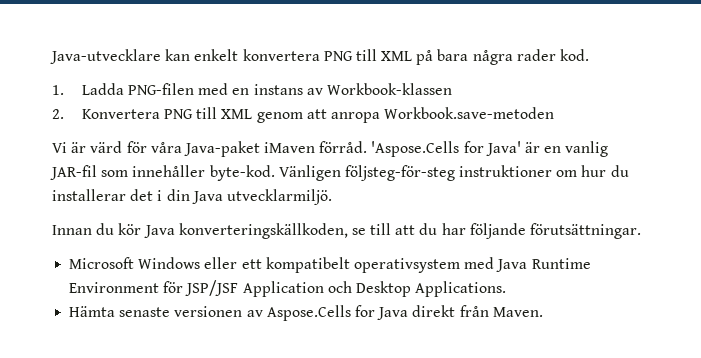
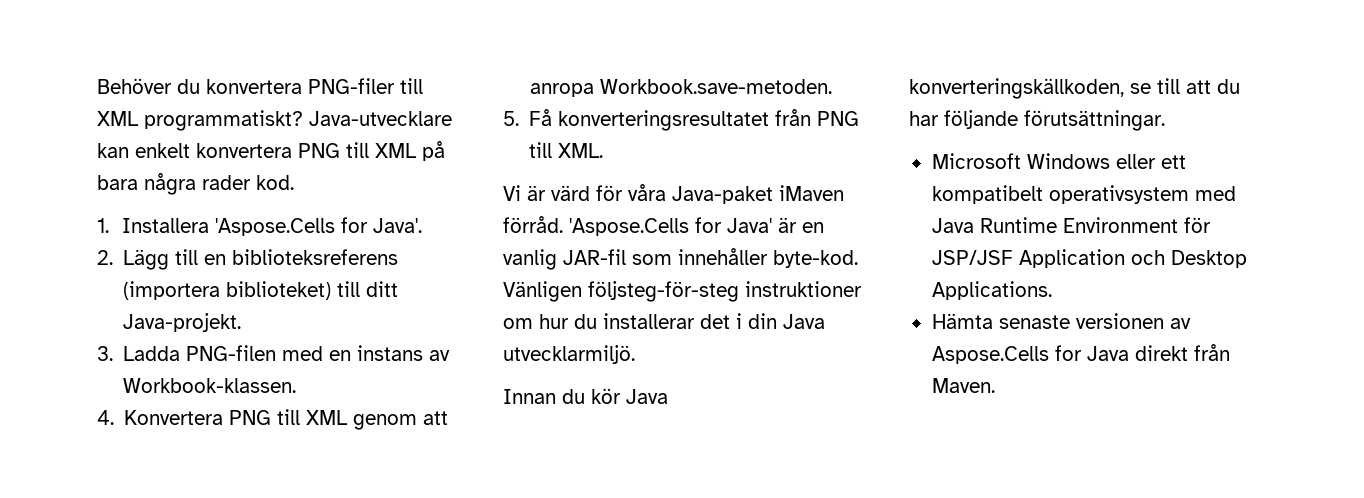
+ Behöver du konvertera PNG-filer till XML programmatiskt?
- 1. Ladda PNG-filen med en instans av Workbook-klassen
- 2. Konvertera PNG till XML genom att anropa Workbook.save-metoden
+ 1. Installera 'Aspose.Cells for Java'.
+ 2. Lägg till en biblioteksreferens (importera biblioteket) till ditt Java-projekt.
+ 3. Ladda PNG-filen med en instans av Workbook-klassen.
+ 4. Konvertera PNG till XML genom att anropa Workbook.save-metoden.
+ 5. Få konverteringsresultatet från PNG till XML.

